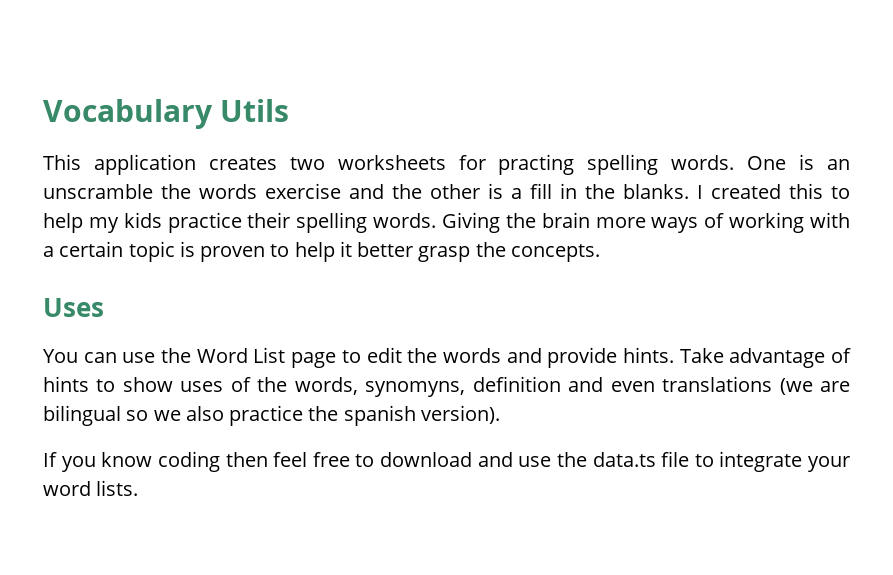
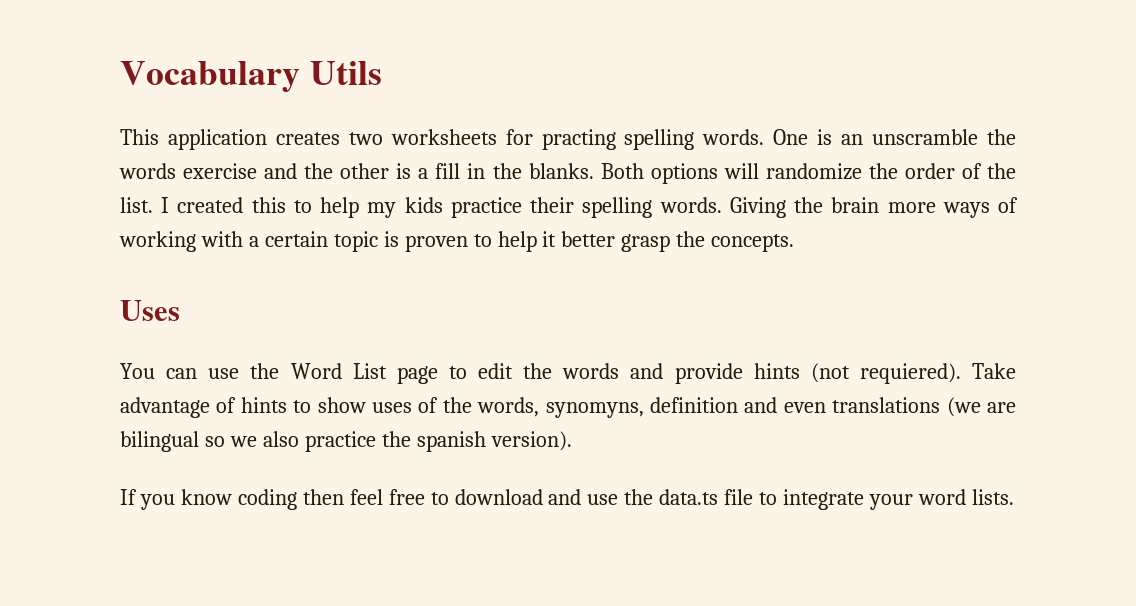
+ Both options will randomize the order of the list.
- You can use the Word List page to edit the words and provide hints.
+ You can use the Word List page to edit the words and provide hints (not requiered).

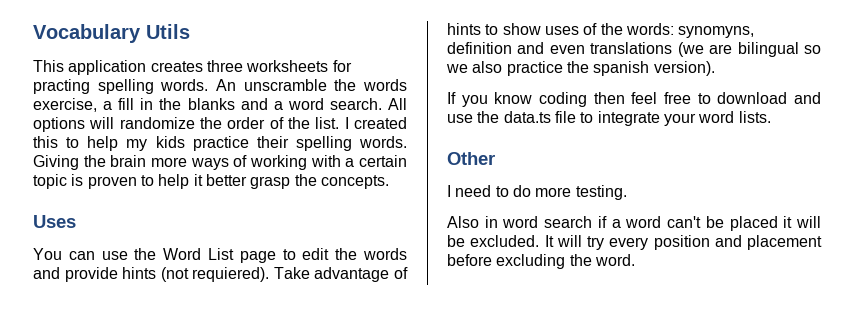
- This application creates two worksheets for practing spelling words.
+ This application creates three worksheets for practing spelling words.
- One is an unscramble the words exercise and the other is a fill in the blanks. Both options will randomize the order of the list.
+ An unscramble the words exercise, a fill in the blanks and a word search. All options will randomize the order of the list.
- Take advantage of hints to show uses of the words, synomyns, definition and even translations (we are bilingual so we also practice the spanish version).
+ Take advantage of hints to show uses of the words: synomyns, definition and even translations (we are bilingual so we also practice the spanish version).
+ Other
+ I need to do more testing.
+ Also in word search if a word can't be placed it will be excluded. It will try every position and placement before excluding the word.

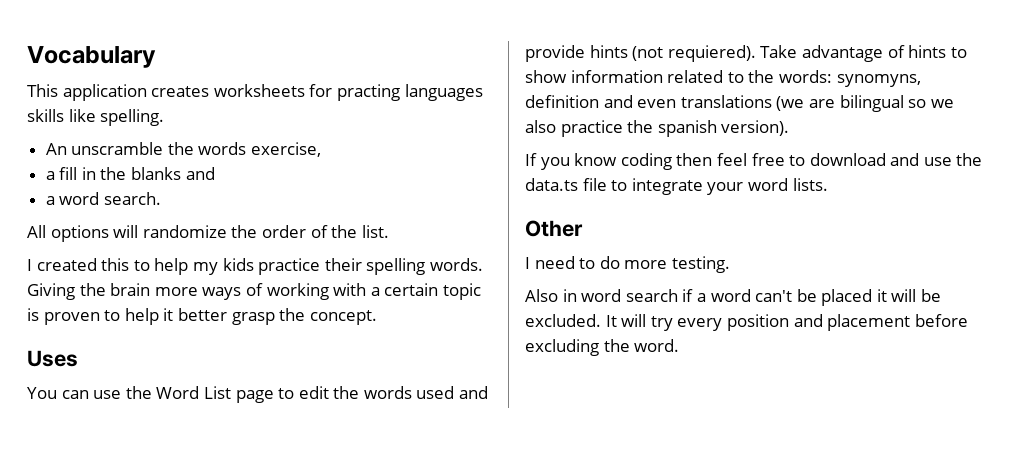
- Vocabulary Utils
+ Vocabulary
- This application creates three worksheets for practing spelling words. An unscramble the words exercise, a fill in the blanks and a word search. All options will randomize the order of the list. I created this to help my kids practice their spelling words.
+ This application creates worksheets for practing languages skills like spelling.
+ An unscramble the words exercise,
+ a fill in the blanks and
+ a word search.
+ All options will randomize the order of the list.
+ I created this to help my kids practice their spelling words.
- Giving the brain more ways of working with a certain topic is proven to help it better grasp the concepts.
+ Giving the brain more ways of working with a certain topic is proven to help it better grasp the concept.
- You can use the Word List page to edit the words and provide hints (not requiered).
+ You can use the Word List page to edit the words used and provide hints (not requiered).
- Take advantage of hints to show uses of the words: synomyns, definition and even translations (we are bilingual so we also practice the spanish version).
+ Take advantage of hints to show information related to the words: synomyns, definition and even translations (we are bilingual so we also practice the spanish version).

